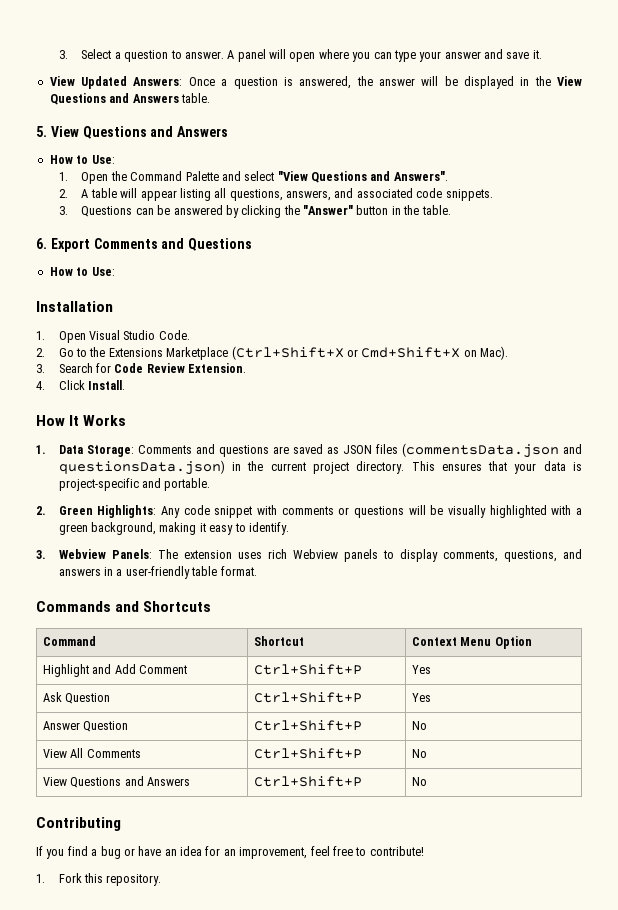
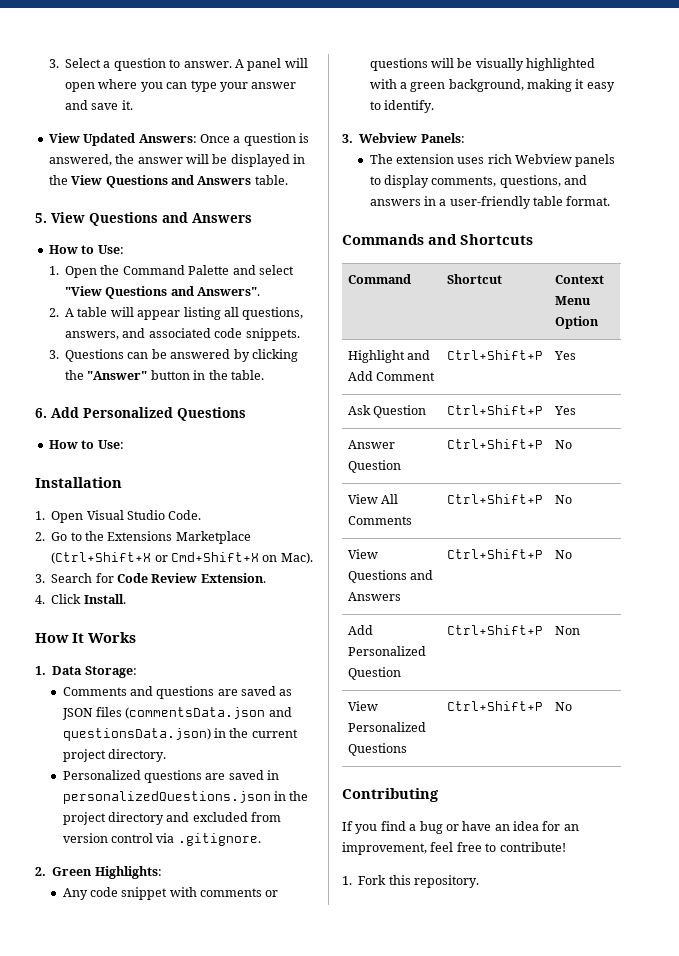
- 6. Export Comments and Questions
+ 6. Add Personalized Questions
- 1. Data Storage: Comments and questions are saved as JSON files (commentsData.json and questionsData.json) in the current project directory. This ensures that your data is project-specific and portable.
+ 1. Data Storage:
+ Comments and questions are saved as JSON files (commentsData.json and questionsData.json) in the current project directory.
+ Personalized questions are saved in personalizedQuestions.json in the project directory and excluded from version control via .gitignore.
- 2. Green Highlights: Any code snippet with comments or questions will be visually highlighted with a green background, making it easy to identify.
+ 2. Green Highlights:
+ Any code snippet with comments or questions will be visually highlighted with a green background, making it easy to identify.
- 3. Webview Panels: The extension uses rich Webview panels to display comments, questions, and answers in a user-friendly table format.
+ 3. Webview Panels:
+ The extension uses rich Webview panels to display comments, questions, and answers in a user-friendly table format.
+ Add Personalized Question | Ctrl+Shift+P | Non
+ View Personalized Questions | Ctrl+Shift+P | No

